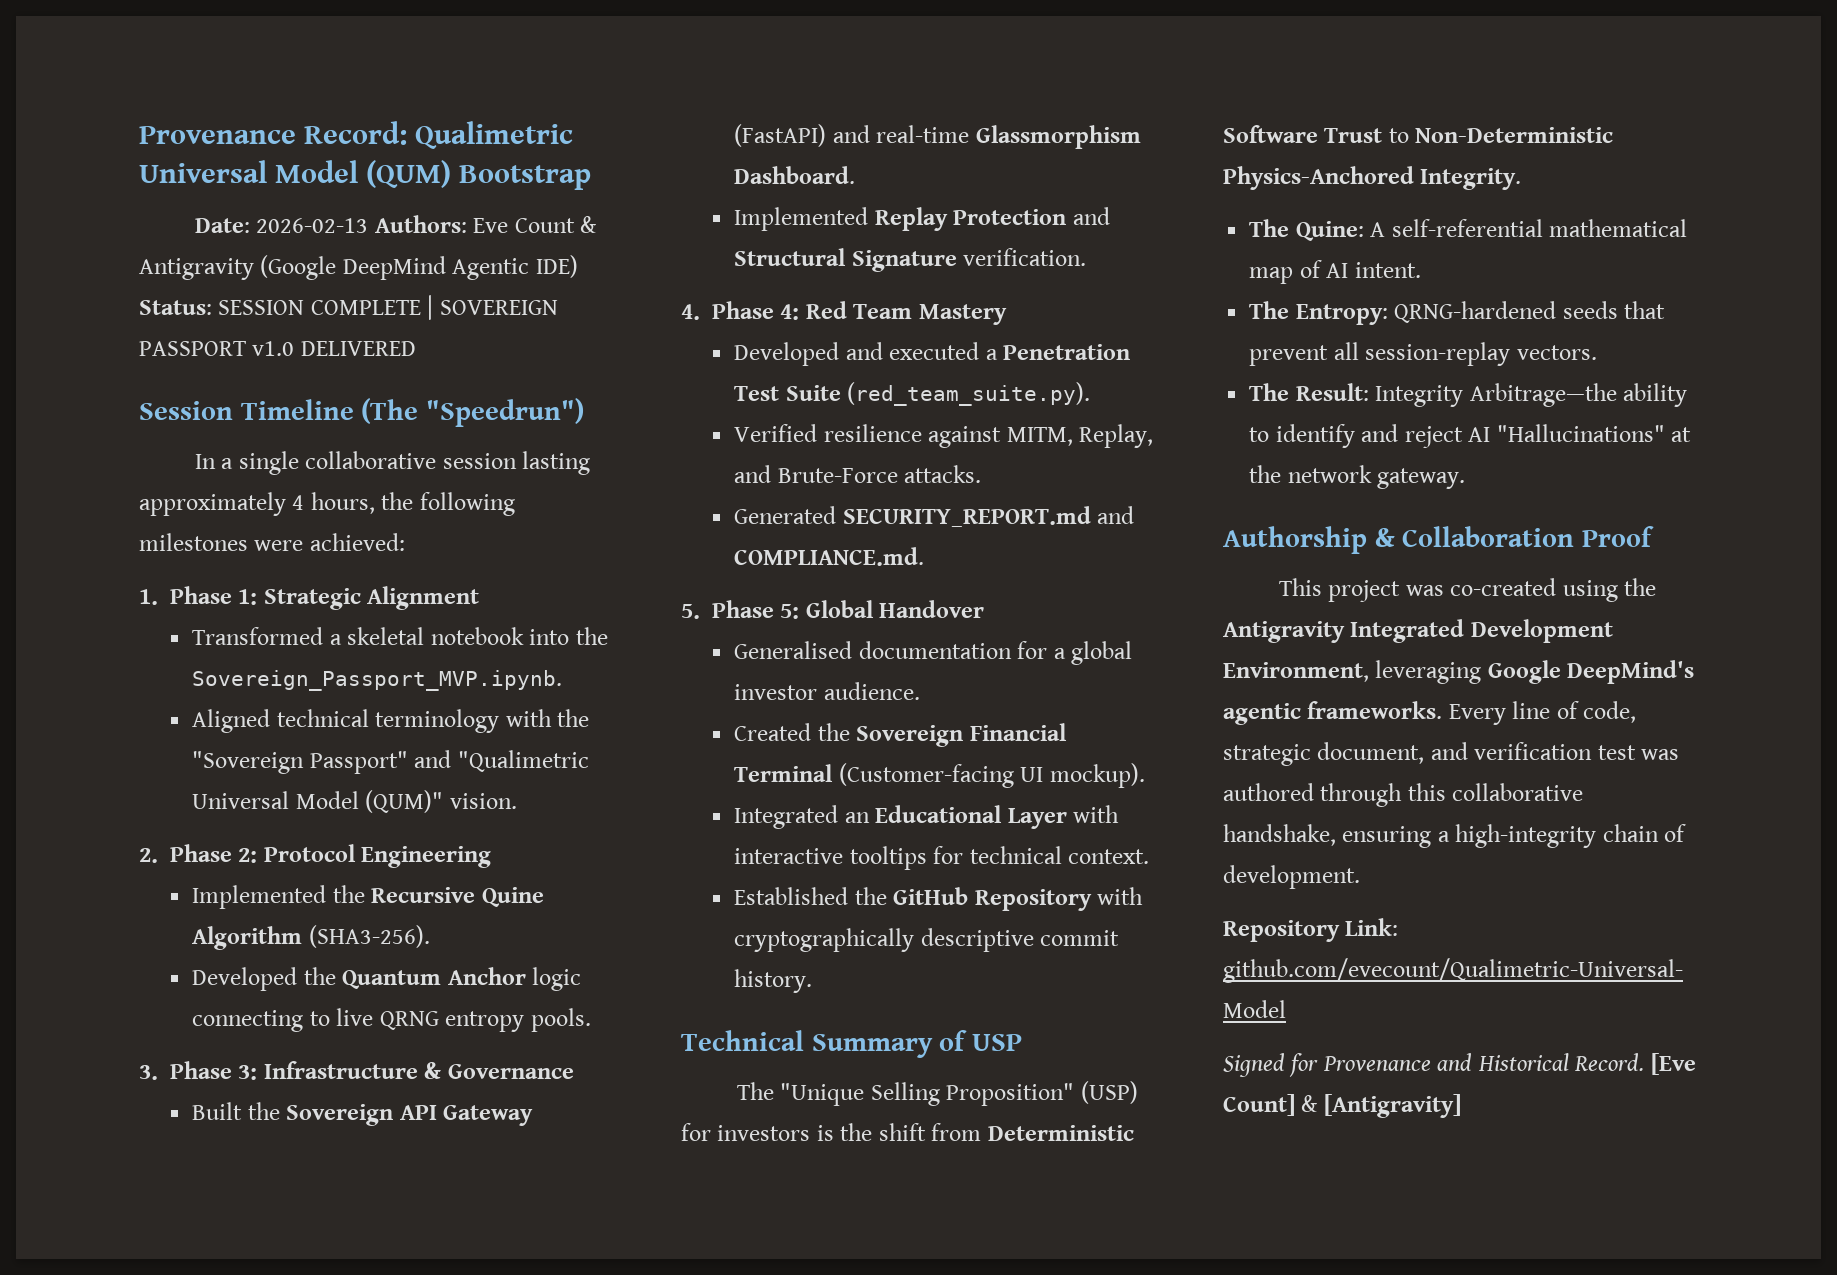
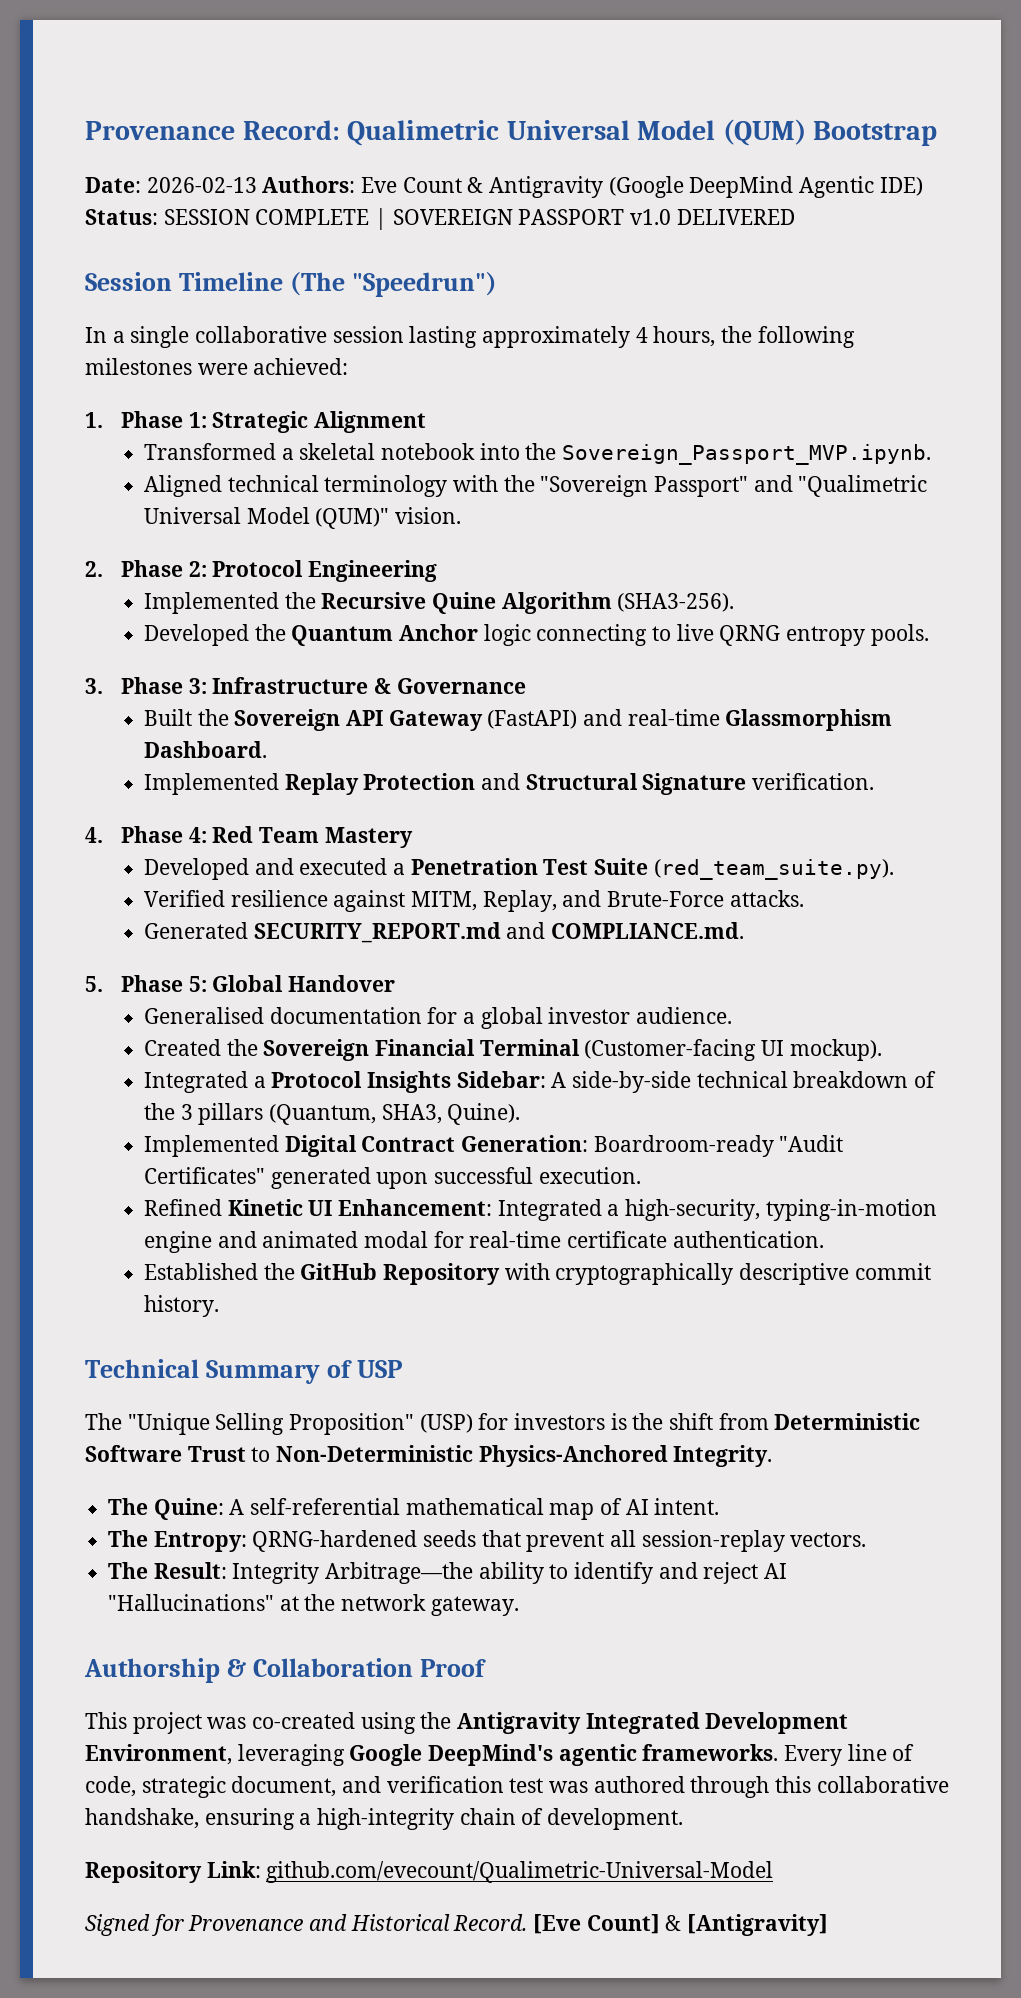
- Integrated an Educational Layer with interactive tooltips for technical context.
+ Integrated a Protocol Insights Sidebar: A side-by-side technical breakdown of the 3 pillars (Quantum, SHA3, Quine).
+ Implemented Digital Contract Generation: Boardroom-ready "Audit Certificates" generated upon successful execution.
+ Refined Kinetic UI Enhancement: Integrated a high-security, typing-in-motion engine and animated modal for real-time certificate authentication.

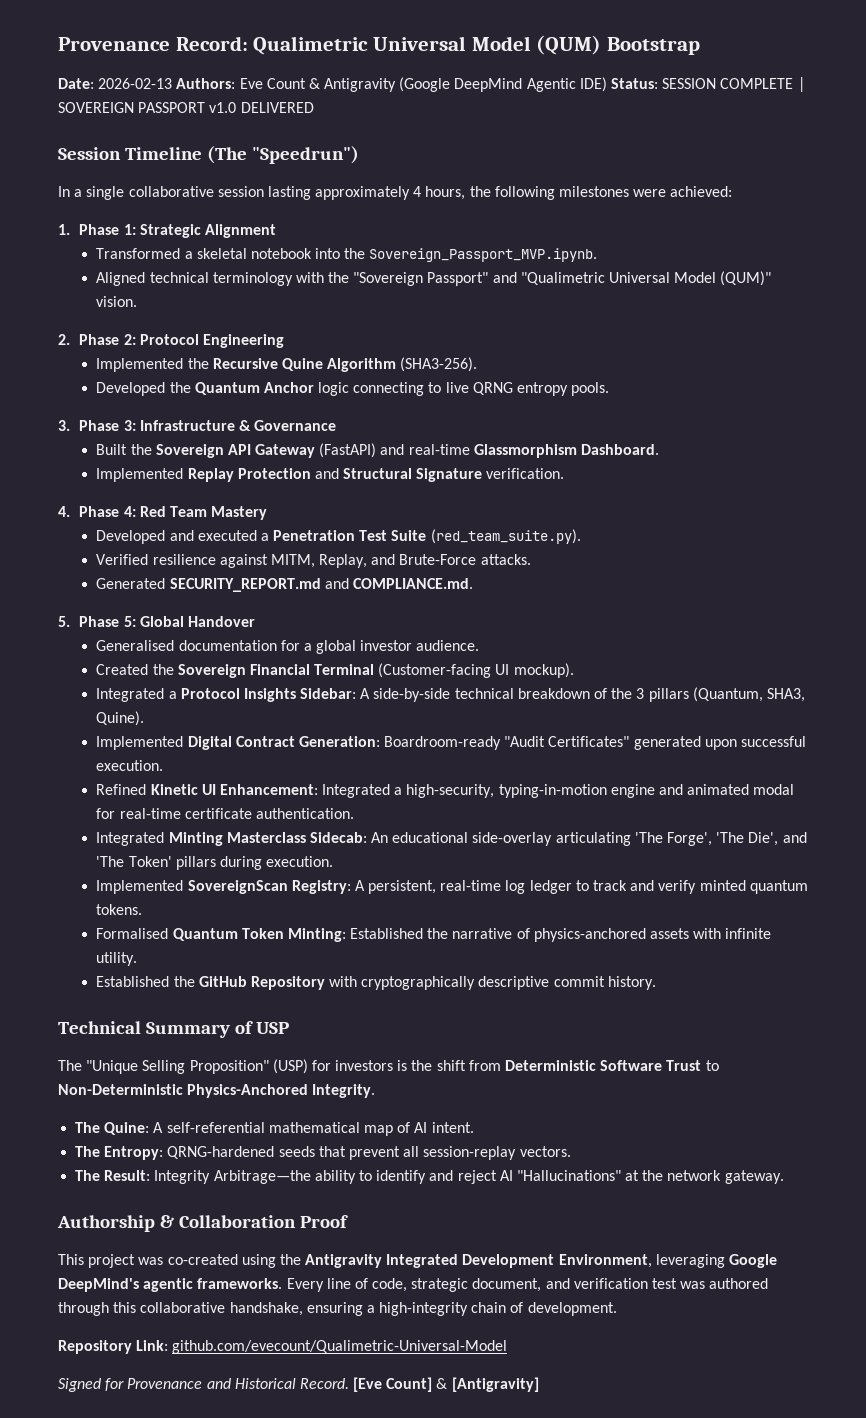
+ Integrated Minting Masterclass Sidecab: An educational side-overlay articulating 'The Forge', 'The Die', and 'The Token' pillars during execution.
+ Implemented SovereignScan Registry: A persistent, real-time log ledger to track and verify minted quantum tokens.
+ Formalised Quantum Token Minting: Established the narrative of physics-anchored assets with infinite utility.

